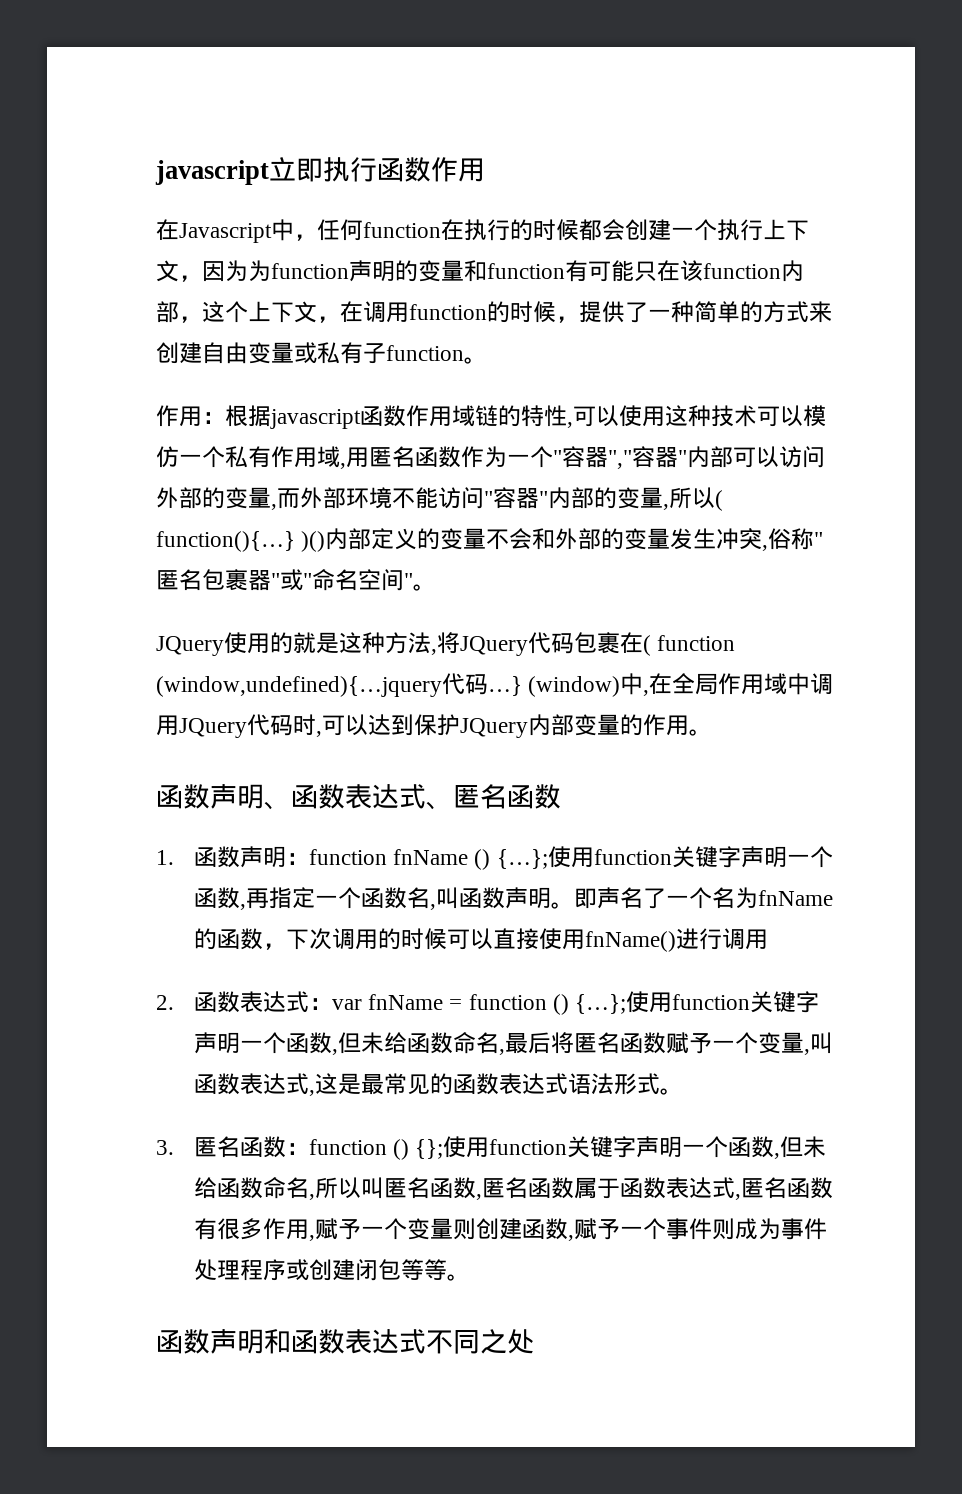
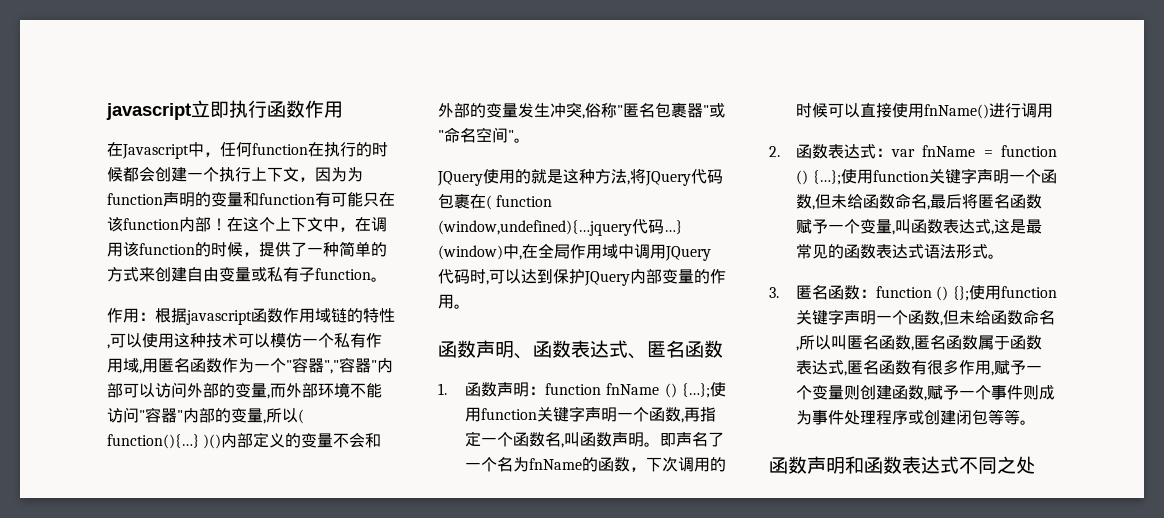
- 在Javascript中，任何function在执行的时候都会创建一个执行上下文，因为为function声明的变量和function有可能只在该function内部，这个上下文，在调用function的时候，提供了一种简单的方式来创建自由变量或私有子function。
+ 在Javascript中，任何function在执行的时候都会创建一个执行上下文，因为为function声明的变量和function有可能只在该function内部！在这个上下文中，在调用该function的时候，提供了一种简单的方式来创建自由变量或私有子function。

